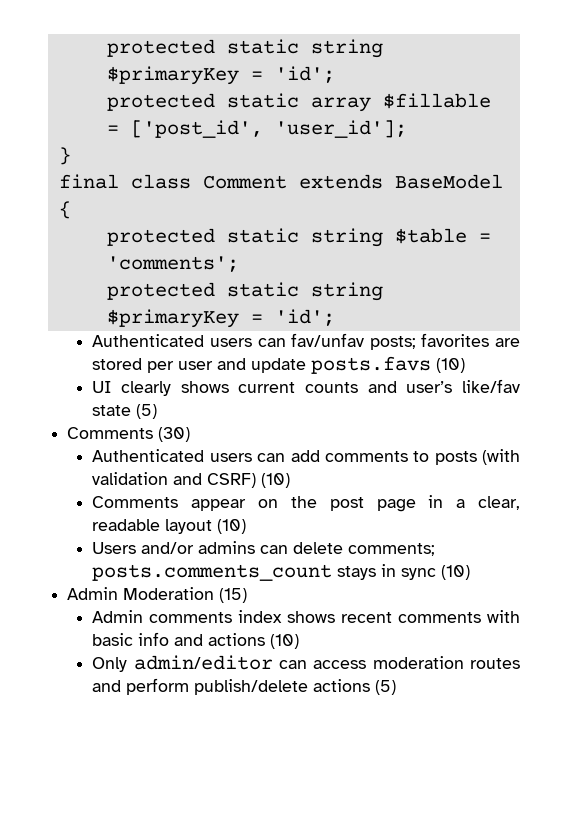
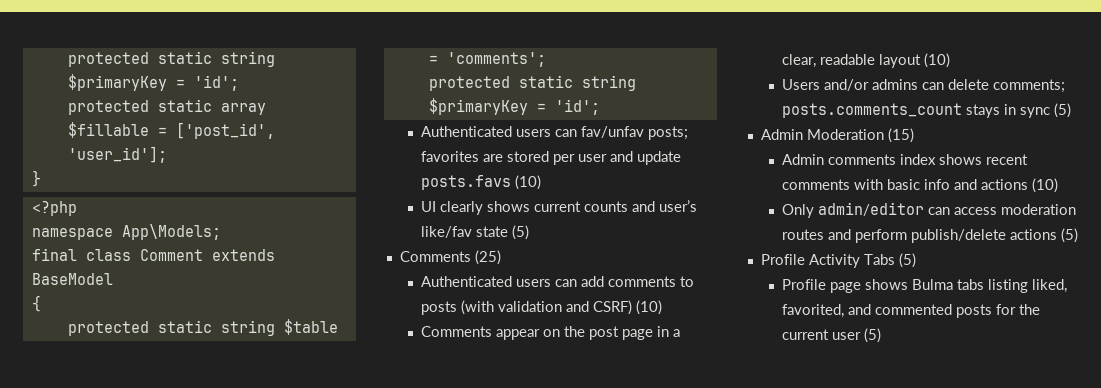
+ <?php
+ namespace App\Models;
- Comments (30)
+ Comments (25)
- Users and/or admins can delete comments; posts.comments_count stays in sync (10)
+ Users and/or admins can delete comments; posts.comments_count stays in sync (5)
+ Profile Activity Tabs (5)
+ Profile page shows Bulma tabs listing liked, favorited, and commented posts for the current user (5)

